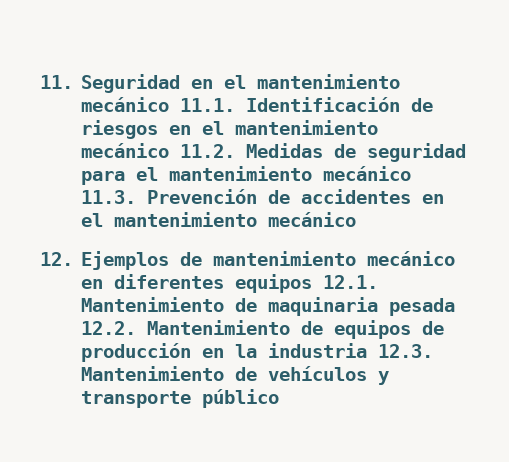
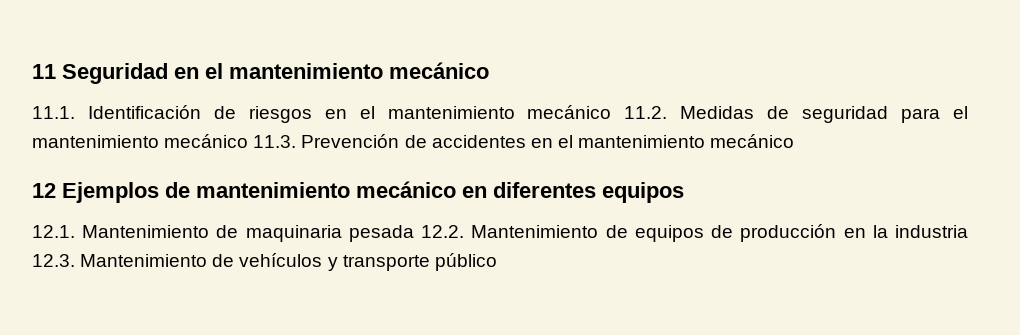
- 11. Seguridad en el mantenimiento mecánico 11.1. Identificación de riesgos en el mantenimiento mecánico 11.2. Medidas de seguridad para el mantenimiento mecánico 11.3. Prevención de accidentes en el mantenimiento mecánico
+ 11 Seguridad en el mantenimiento mecánico
+ 11.1. Identificación de riesgos en el mantenimiento mecánico 11.2. Medidas de seguridad para el mantenimiento mecánico 11.3. Prevención de accidentes en el mantenimiento mecánico
- 12. Ejemplos de mantenimiento mecánico en diferentes equipos 12.1. Mantenimiento de maquinaria pesada 12.2. Mantenimiento de equipos de producción en la industria 12.3. Mantenimiento de vehículos y transporte público
+ 12 Ejemplos de mantenimiento mecánico en diferentes equipos
+ 12.1. Mantenimiento de maquinaria pesada 12.2. Mantenimiento de equipos de producción en la industria 12.3. Mantenimiento de vehículos y transporte público

